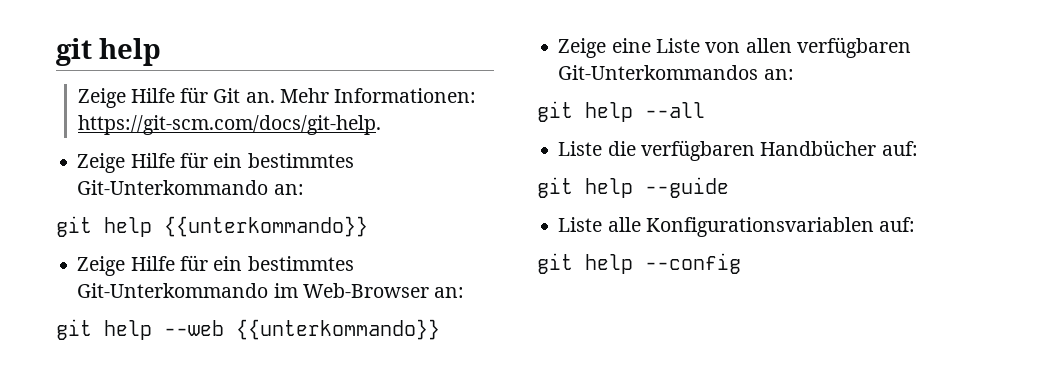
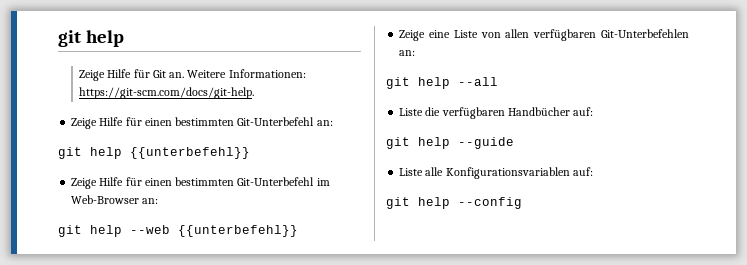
- Mehr Informationen: https://git-scm.com/docs/git-help.
+ Weitere Informationen: https://git-scm.com/docs/git-help.
- Zeige Hilfe für ein bestimmtes Git-Unterkommando an:
- git help {{unterkommando}}
- Zeige Hilfe für ein bestimmtes Git-Unterkommando im Web-Browser an:
+ Zeige Hilfe für einen bestimmten Git-Unterbefehl an:
+ git help {{unterbefehl}}
+ Zeige Hilfe für einen bestimmten Git-Unterbefehl im Web-Browser an:
- git help --web {{unterkommando}}
+ git help --web {{unterbefehl}}
- Zeige eine Liste von allen verfügbaren Git-Unterkommandos an:
+ Zeige eine Liste von allen verfügbaren Git-Unterbefehlen an:

